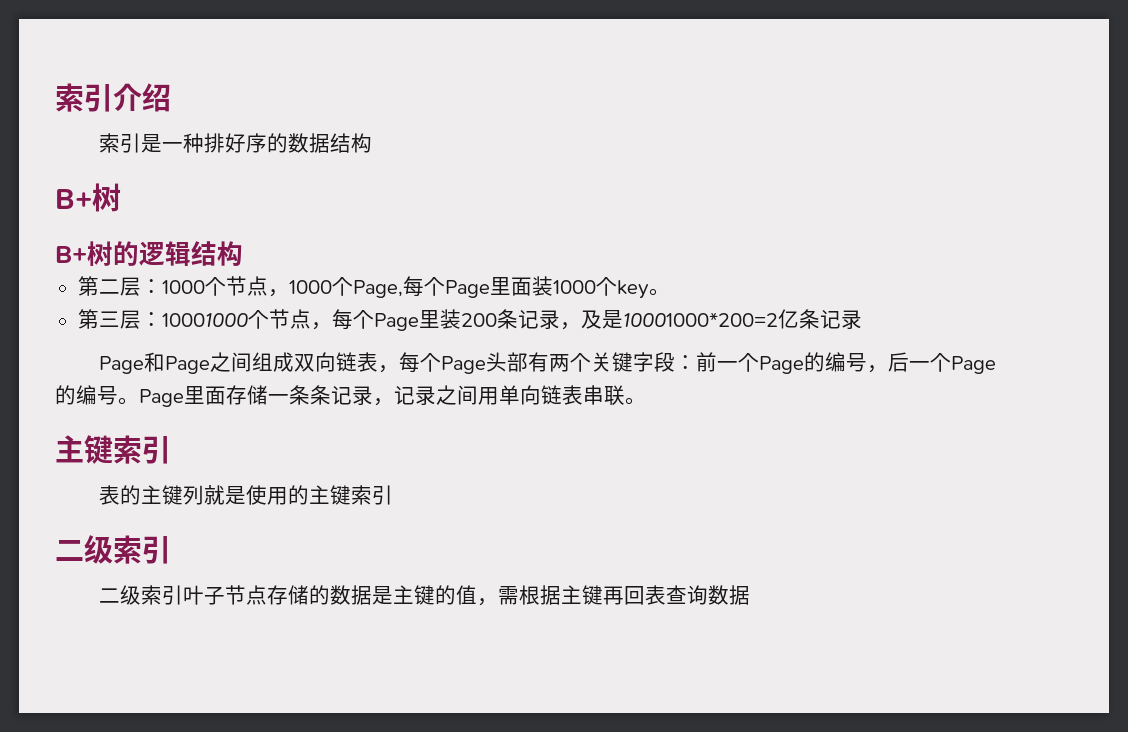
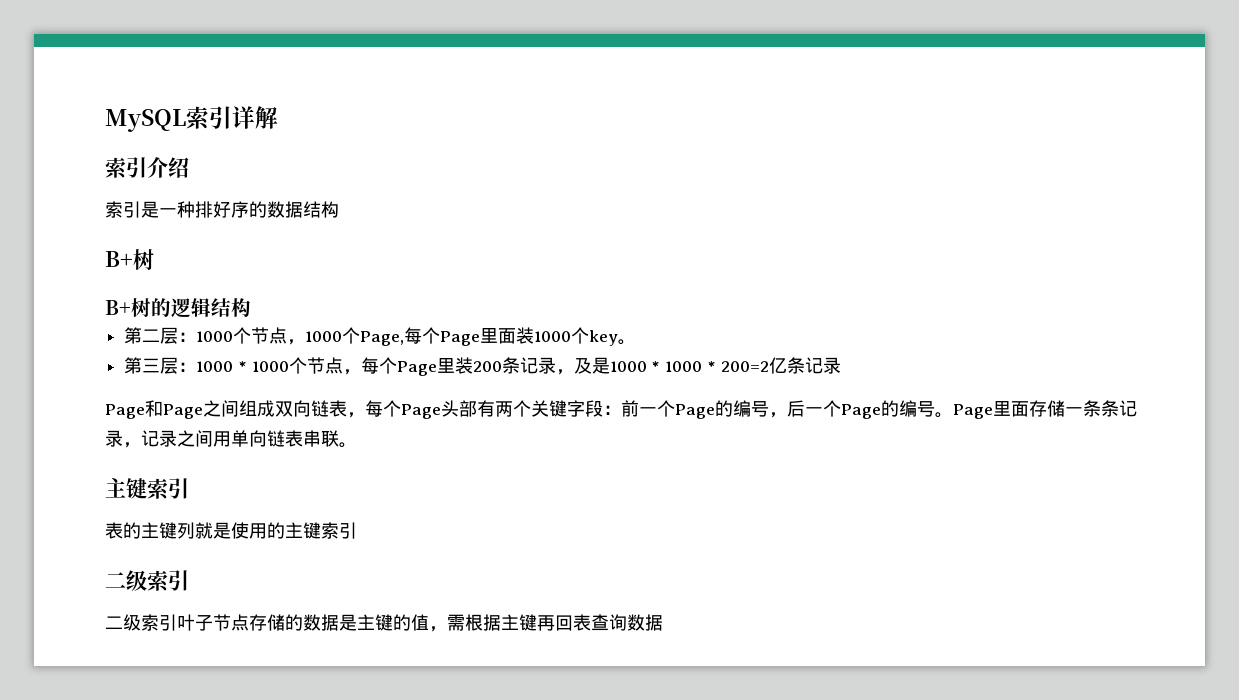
+ MySQL索引详解
- 第三层：10001000个节点，每个Page里装200条记录，及是10001000*200=2亿条记录
+ 第三层：1000 * 1000个节点，每个Page里装200条记录，及是1000 * 1000 * 200=2亿条记录

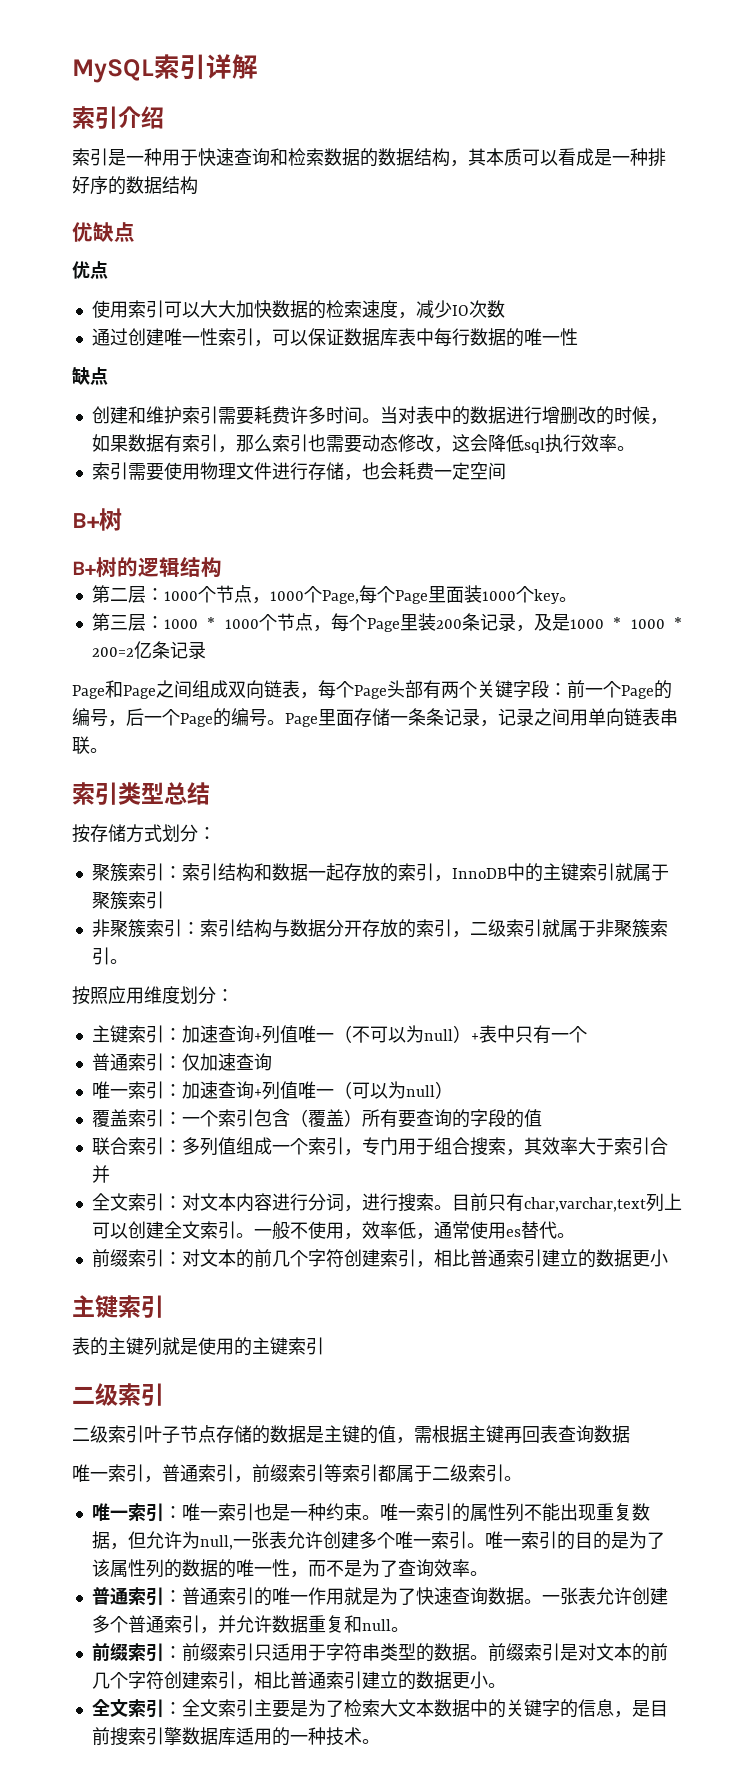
- 索引是一种排好序的数据结构
+ 索引是一种用于快速查询和检索数据的数据结构，其本质可以看成是一种排好序的数据结构
+ 优缺点
+ 优点
+ 使用索引可以大大加快数据的检索速度，减少IO次数
+ 通过创建唯一性索引，可以保证数据库表中每行数据的唯一性
+ 缺点
+ 创建和维护索引需要耗费许多时间。当对表中的数据进行增删改的时候，如果数据有索引，那么索引也需要动态修改，这会降低sql执行效率。
+ 索引需要使用物理文件进行存储，也会耗费一定空间
+ 索引类型总结
+ 按存储方式划分：
+ 聚簇索引：索引结构和数据一起存放的索引，InnoDB中的主键索引就属于聚簇索引
+ 非聚簇索引：索引结构与数据分开存放的索引，二级索引就属于非聚簇索引。
+ 按照应用维度划分：
+ 主键索引：加速查询+列值唯一（不可以为null）+表中只有一个
+ 普通索引：仅加速查询
+ 唯一索引：加速查询+列值唯一（可以为null）
+ 覆盖索引：一个索引包含（覆盖）所有要查询的字段的值
+ 联合索引：多列值组成一个索引，专门用于组合搜索，其效率大于索引合并
+ 全文索引：对文本内容进行分词，进行搜索。目前只有char,varchar,text列上可以创建全文索引。一般不使用，效率低，通常使用es替代。
+ 前缀索引：对文本的前几个字符创建索引，相比普通索引建立的数据更小
+ 唯一索引，普通索引，前缀索引等索引都属于二级索引。
+ 唯一索引：唯一索引也是一种约束。唯一索引的属性列不能出现重复数据，但允许为null,一张表允许创建多个唯一索引。唯一索引的目的是为了该属性列的数据的唯一性，而不是为了查询效率。
+ 普通索引：普通索引的唯一作用就是为了快速查询数据。一张表允许创建多个普通索引，并允许数据重复和null。
+ 前缀索引：前缀索引只适用于字符串类型的数据。前缀索引是对文本的前几个字符创建索引，相比普通索引建立的数据更小。
+ 全文索引：全文索引主要是为了检索大文本数据中的关键字的信息，是目前搜索引擎数据库适用的一种技术。

